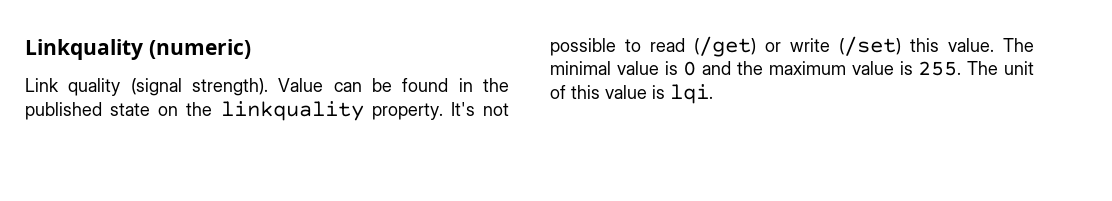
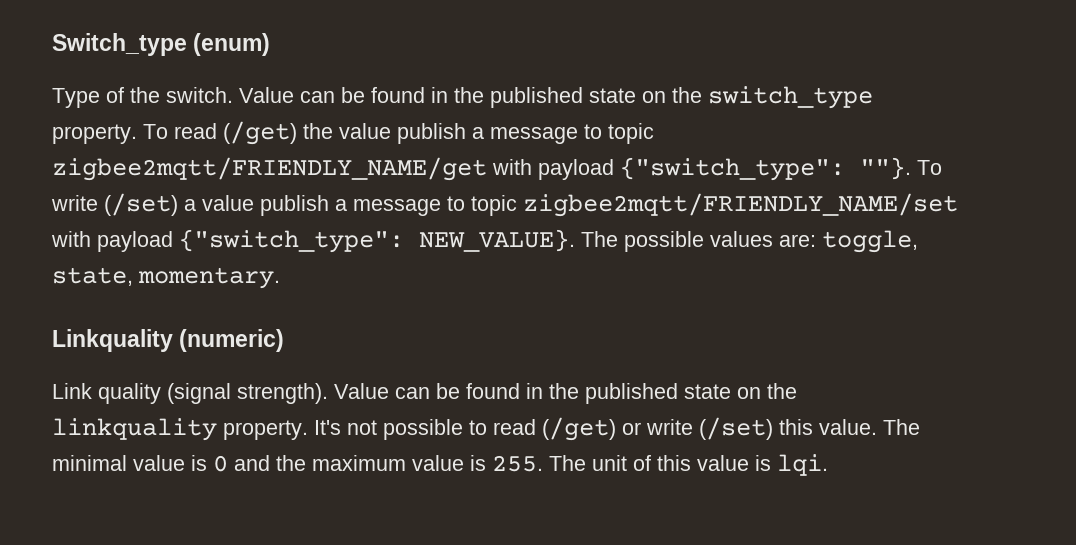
+ Switch_type (enum)
+ Type of the switch. Value can be found in the published state on the switch_type property. To read (/get) the value publish a message to topic zigbee2mqtt/FRIENDLY_NAME/get with payload {"switch_type": ""}. To write (/set) a value publish a message to topic zigbee2mqtt/FRIENDLY_NAME/set with payload {"switch_type": NEW_VALUE}. The possible values are: toggle, state, momentary.

